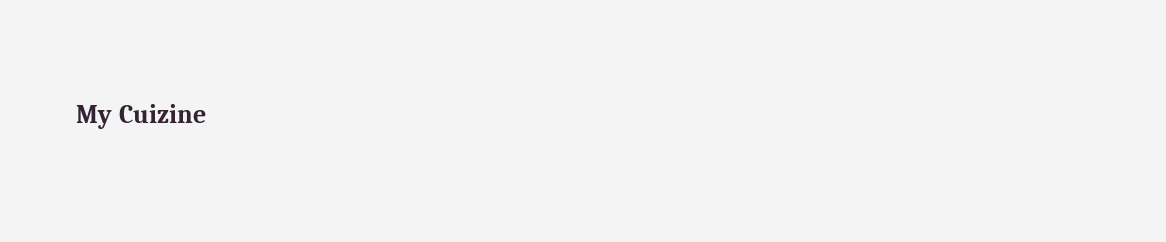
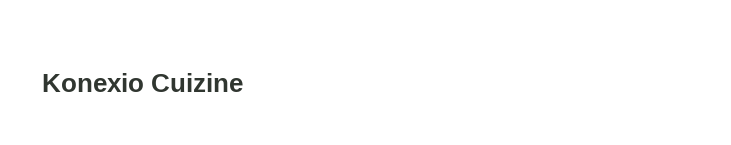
- My Cuizine
+ Konexio Cuizine

